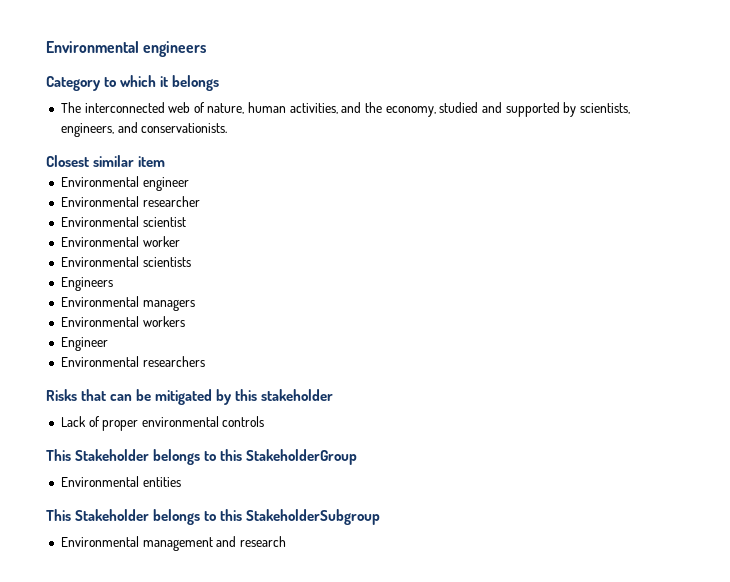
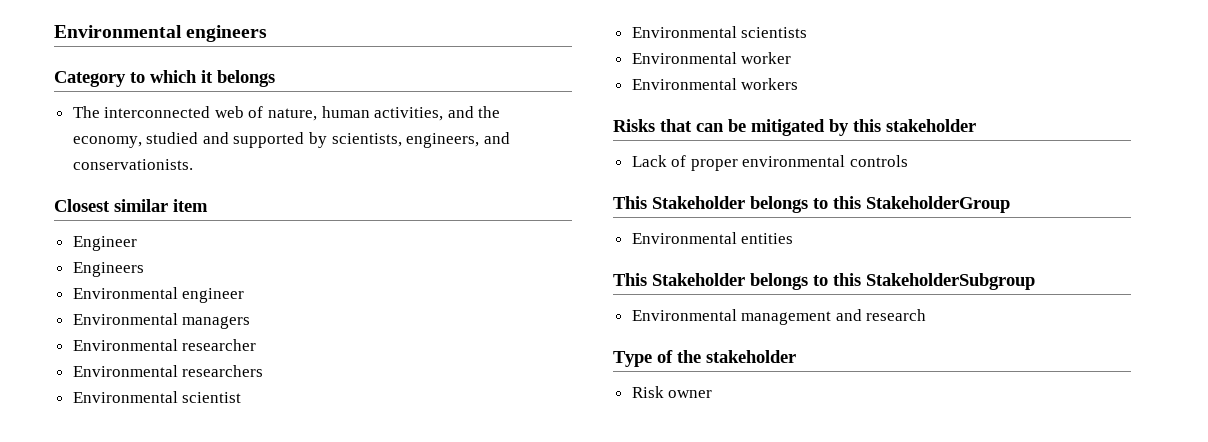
+ Engineer
+ Engineers
+ Environmental managers
+ Environmental researchers
+ Environmental scientists
- Environmental scientists
- Engineers
- Environmental managers
- Engineer
- Environmental researchers
+ Type of the stakeholder
+ Risk owner

